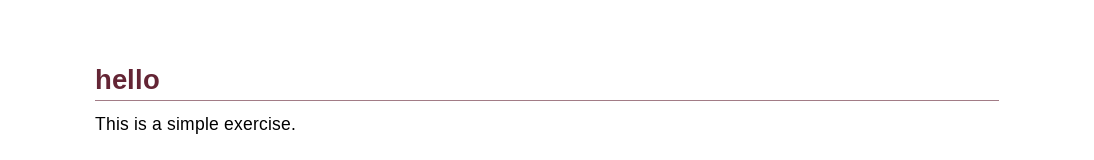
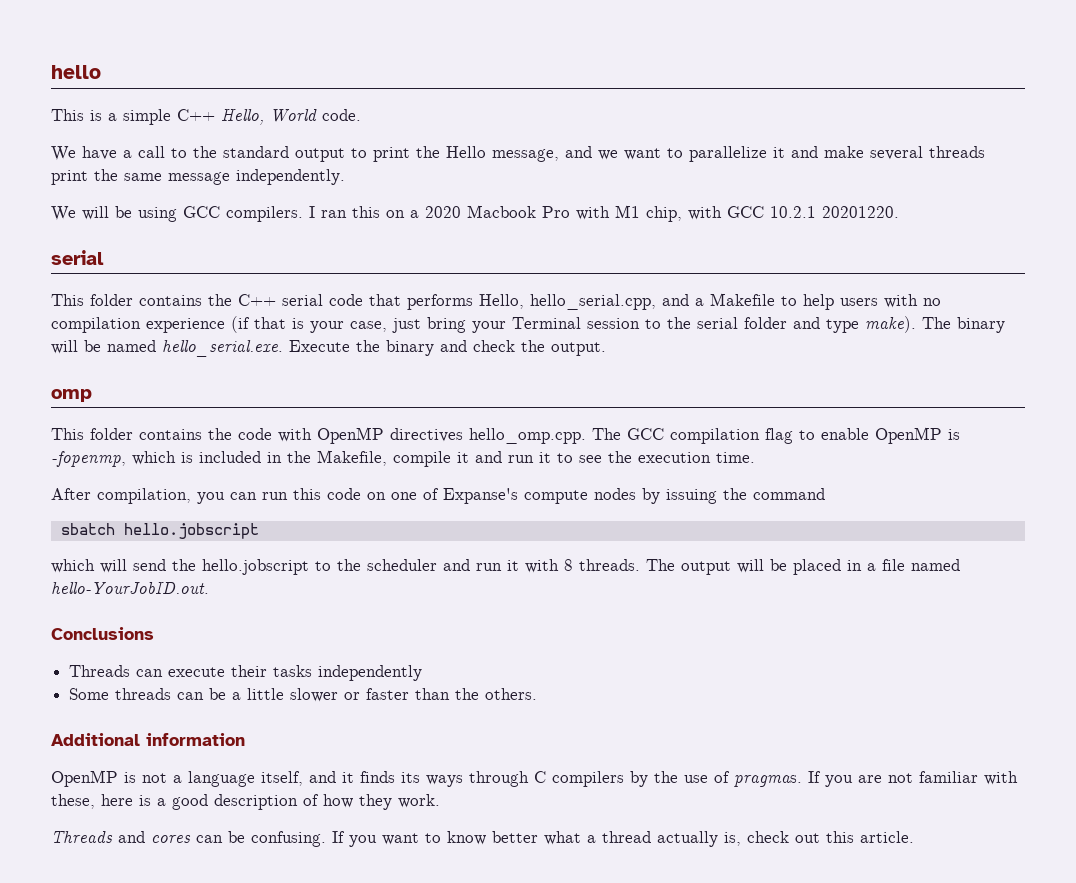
- This is a simple exercise.
+ This is a simple C++ Hello, World code.
+ We have a call to the standard output to print the Hello message, and we want to parallelize it and make several threads print the same message independently.
+ We will be using GCC compilers. I ran this on a 2020 Macbook Pro with M1 chip, with GCC 10.2.1 20201220.
+ serial
+ This folder contains the C++ serial code that performs Hello, hello_serial.cpp, and a Makefile to help users with no compilation experience (if that is your case, just bring your Terminal session to the serial folder and type make). The binary will be named hello_serial.exe. Execute the binary and check the output.
+ omp
+ This folder contains the code with OpenMP directives hello_omp.cpp. The GCC compilation flag to enable OpenMP is -fopenmp, which is included in the Makefile, compile it and run it to see the execution time.
+ After compilation, you can run this code on one of Expanse's compute nodes by issuing the command
+ sbatch hello.jobscript
+ which will send the hello.jobscript to the scheduler and run it with 8 threads. The output will be placed in a file named hello-YourJobID.out.
+ Conclusions
+ Threads can execute their tasks independently
+ Some threads can be a little slower or faster than the others.
+ Additional information
+ OpenMP is not a language itself, and it finds its ways through C compilers by the use of pragmas. If you are not familiar with these, here is a good description of how they work.
+ Threads and cores can be confusing. If you want to know better what a thread actually is, check out this article.

